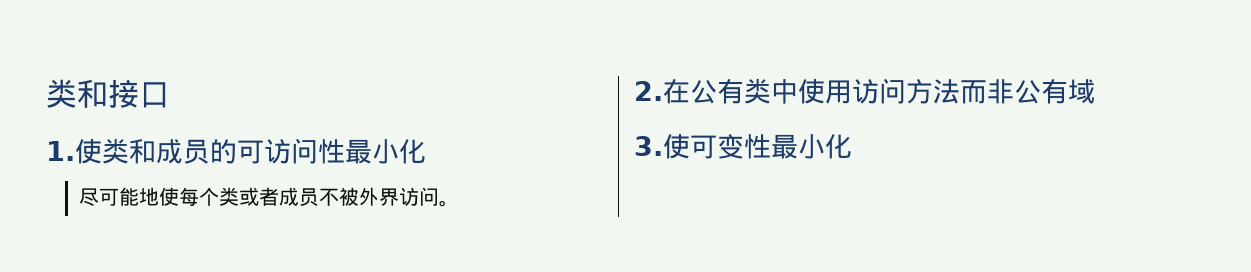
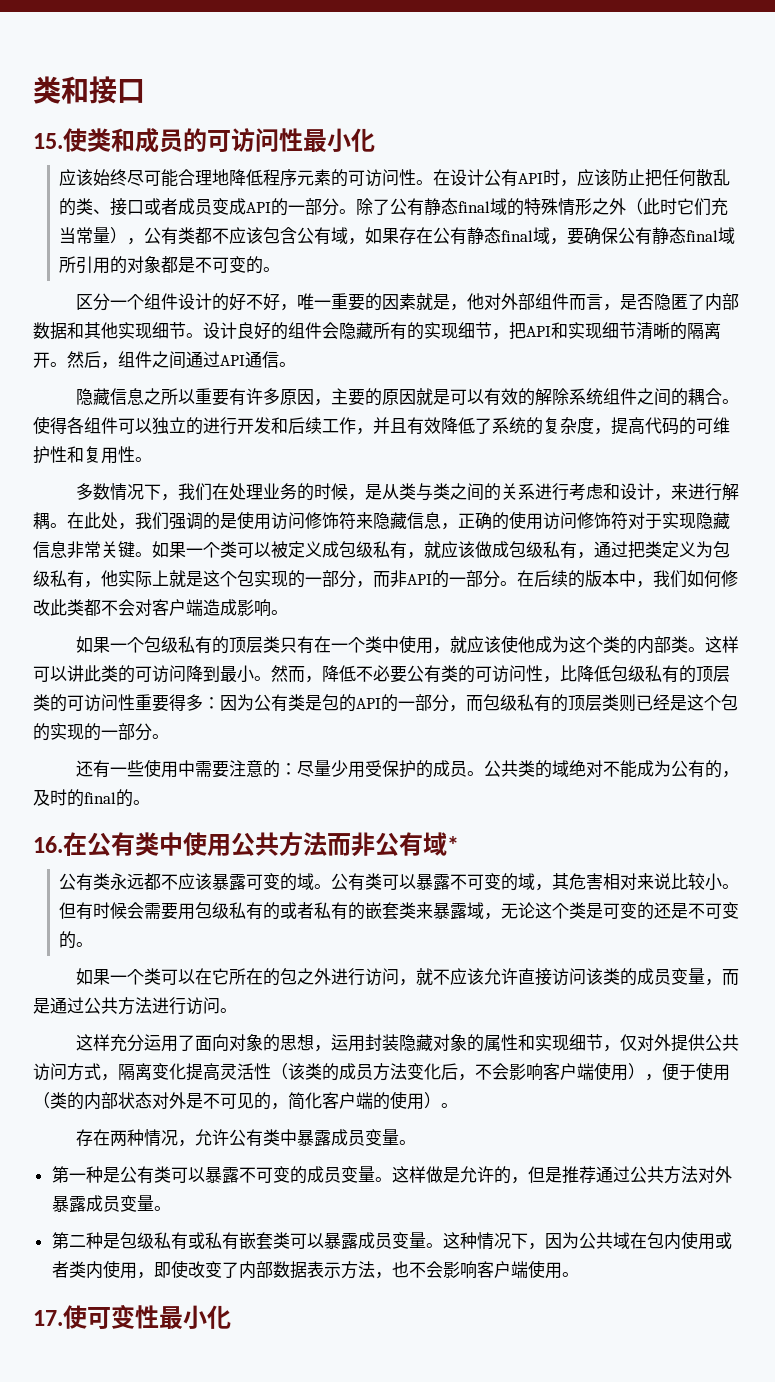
- 1.使类和成员的可访问性最小化
+ 15.使类和成员的可访问性最小化
- 尽可能地使每个类或者成员不被外界访问。
- 2.在公有类中使用访问方法而非公有域
- 3.使可变性最小化
+ 应该始终尽可能合理地降低程序元素的可访问性。在设计公有API时，应该防止把任何散乱的类、接口或者成员变成API的一部分。除了公有静态final域的特殊情形之外（此时它们充当常量），公有类都不应该包含公有域，如果存在公有静态final域，要确保公有静态final域所引用的对象都是不可变的。
+ 区分一个组件设计的好不好，唯一重要的因素就是，他对外部组件而言，是否隐匿了内部数据和其他实现细节。设计良好的组件会隐藏所有的实现细节，把API和实现细节清晰的隔离开。然后，组件之间通过API通信。
+ 隐藏信息之所以重要有许多原因，主要的原因就是可以有效的解除系统组件之间的耦合。使得各组件可以独立的进行开发和后续工作，并且有效降低了系统的复杂度，提高代码的可维护性和复用性。
+ 多数情况下，我们在处理业务的时候，是从类与类之间的关系进行考虑和设计，来进行解耦。在此处，我们强调的是使用访问修饰符来隐藏信息，正确的使用访问修饰符对于实现隐藏信息非常关键。如果一个类可以被定义成包级私有，就应该做成包级私有，通过把类定义为包级私有，他实际上就是这个包实现的一部分，而非API的一部分。在后续的版本中，我们如何修改此类都不会对客户端造成影响。
+ 如果一个包级私有的顶层类只有在一个类中使用，就应该使他成为这个类的内部类。这样可以讲此类的可访问降到最小。然而，降低不必要公有类的可访问性，比降低包级私有的顶层类的可访问性重要得多：因为公有类是包的API的一部分，而包级私有的顶层类则已经是这个包的实现的一部分。
+ 还有一些使用中需要注意的：尽量少用受保护的成员。公共类的域绝对不能成为公有的，及时的final的。
+ 16.在公有类中使用公共方法而非公有域*
+ 公有类永远都不应该暴露可变的域。公有类可以暴露不可变的域，其危害相对来说比较小。但有时候会需要用包级私有的或者私有的嵌套类来暴露域，无论这个类是可变的还是不可变的。
+ 如果一个类可以在它所在的包之外进行访问，就不应该允许直接访问该类的成员变量，而是通过公共方法进行访问。
+ 这样充分运用了面向对象的思想，运用封装隐藏对象的属性和实现细节，仅对外提供公共访问方式，隔离变化提高灵活性（该类的成员方法变化后，不会影响客户端使用），便于使用（类的内部状态对外是不可见的，简化客户端的使用）。
+ 存在两种情况，允许公有类中暴露成员变量。
+ 第一种是公有类可以暴露不可变的成员变量。这样做是允许的，但是推荐通过公共方法对外暴露成员变量。
+ 第二种是包级私有或私有嵌套类可以暴露成员变量。这种情况下，因为公共域在包内使用或者类内使用，即使改变了内部数据表示方法，也不会影响客户端使用。
+ 17.使可变性最小化

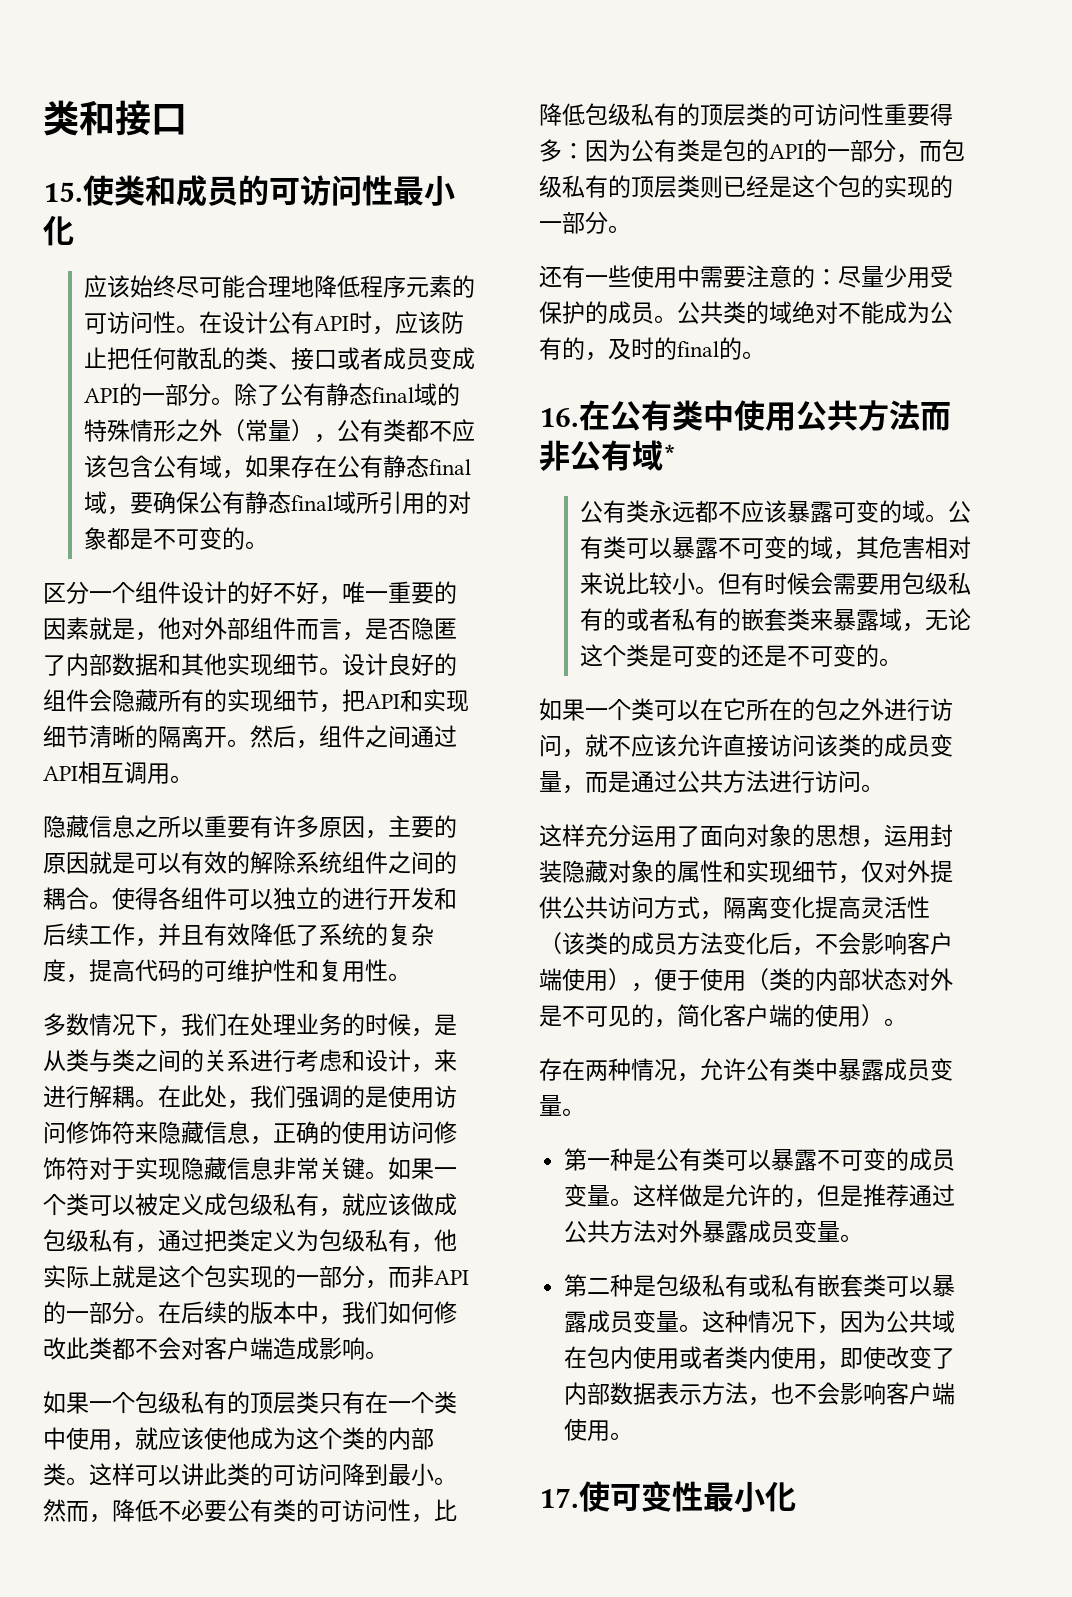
- 除了公有静态final域的特殊情形之外（此时它们充当常量），公有类都不应该包含公有域，如果存在公有静态final域，要确保公有静态final域所引用的对象都是不可变的。
+ 除了公有静态final域的特殊情形之外（常量），公有类都不应该包含公有域，如果存在公有静态final域，要确保公有静态final域所引用的对象都是不可变的。
- 然后，组件之间通过API通信。
+ 然后，组件之间通过API相互调用。

